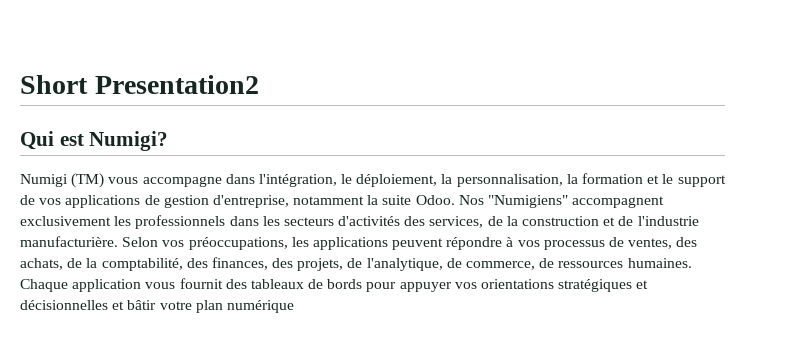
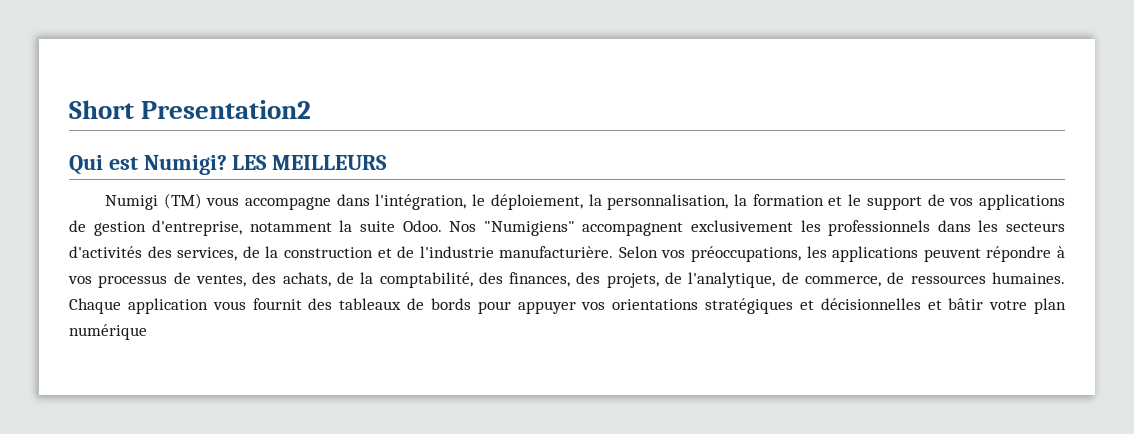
+ LES MEILLEURS

